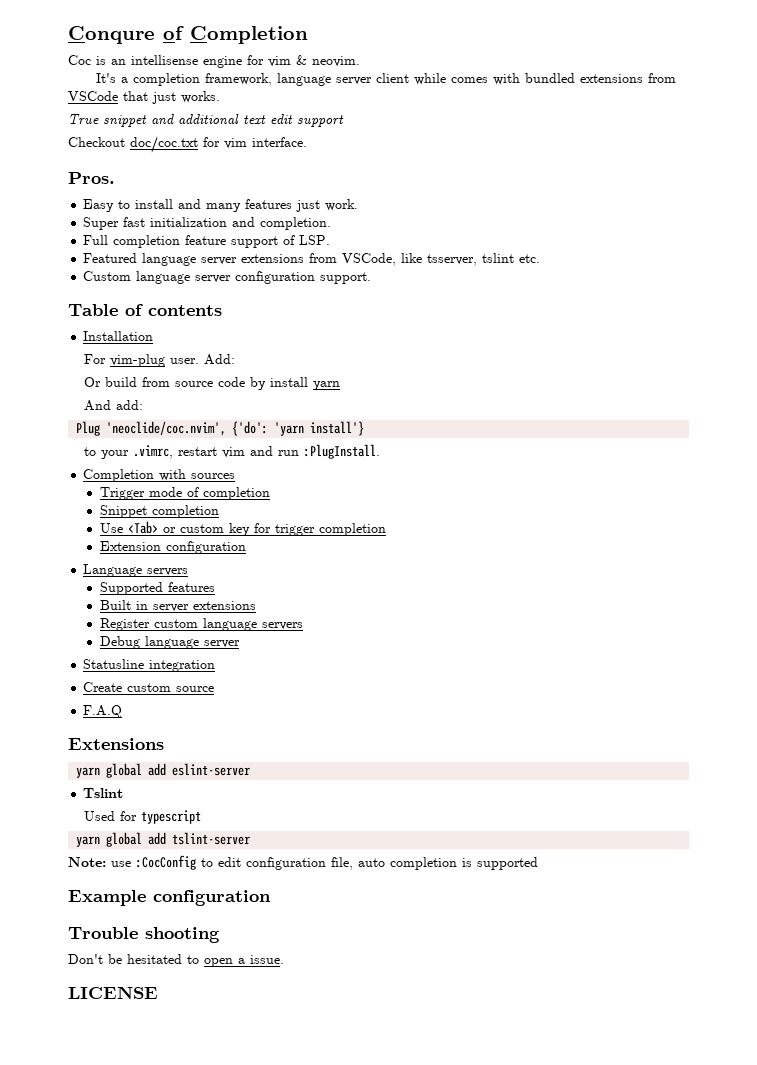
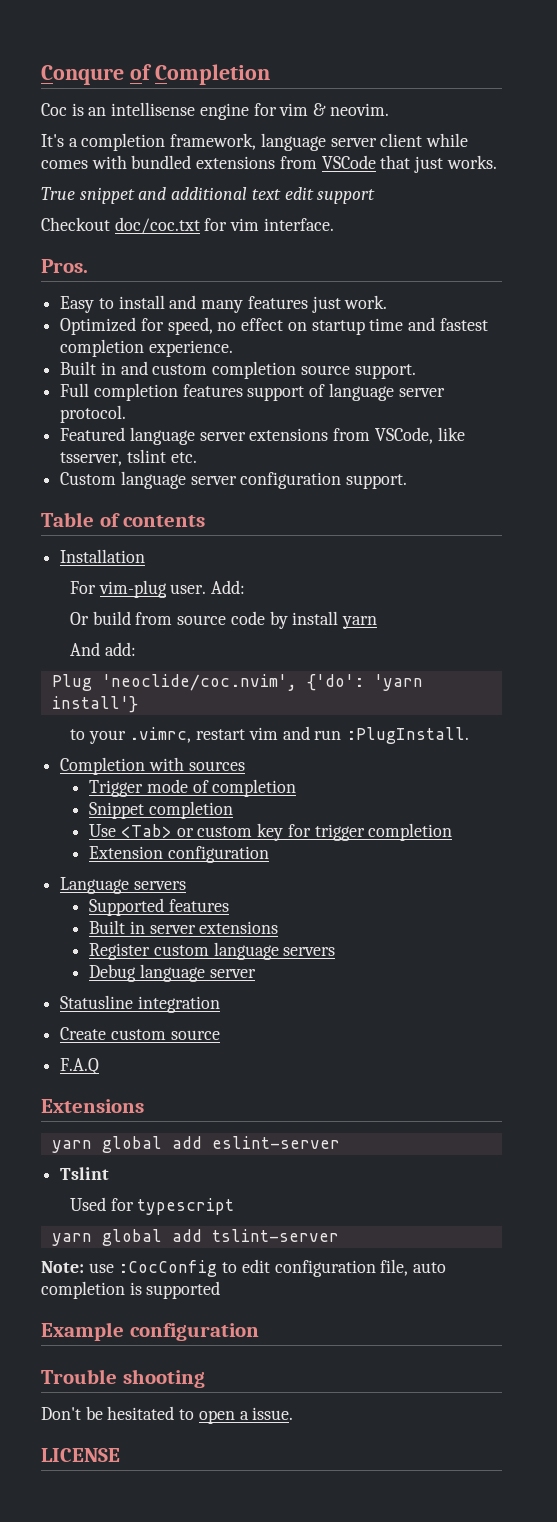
- Super fast initialization and completion.
+ Optimized for speed, no effect on startup time and fastest completion experience.
+ Built in and custom completion source support.
- Full completion feature support of LSP.
+ Full completion features support of language server protocol.

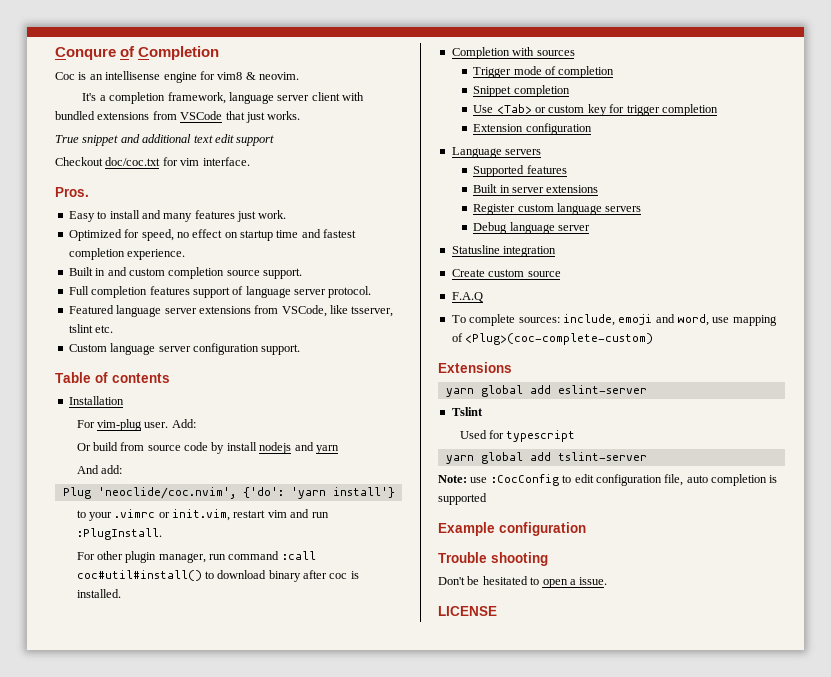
- Coc is an intellisense engine for vim & neovim.
+ Coc is an intellisense engine for vim8 & neovim.
- It's a completion framework, language server client while comes with bundled extensions from VSCode that just works.
+ It's a completion framework, language server client with bundled extensions from VSCode that just works.
- Or build from source code by install yarn
+ Or build from source code by install nodejs and yarn
- to your .vimrc, restart vim and run :PlugInstall.
+ to your .vimrc or init.vim, restart vim and run :PlugInstall.
+ For other plugin manager, run command :call coc#util#install() to download binary after coc is installed.
+ To complete sources: include, emoji and word, use mapping of <Plug>(coc-complete-custom)

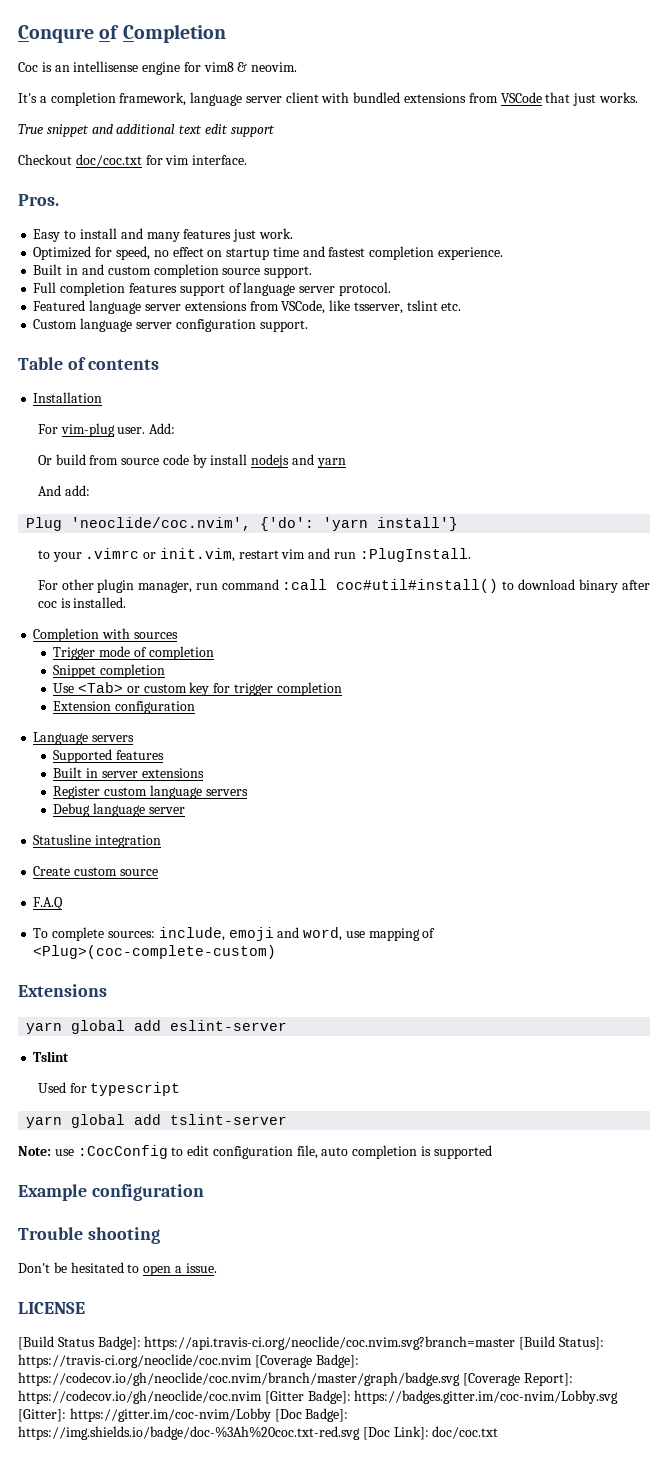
+ [Build Status Badge]: https://api.travis-ci.org/neoclide/coc.nvim.svg?branch=master [Build Status]: https://travis-ci.org/neoclide/coc.nvim [Coverage Badge]: https://codecov.io/gh/neoclide/coc.nvim/branch/master/graph/badge.svg [Coverage Report]: https://codecov.io/gh/neoclide/coc.nvim [Gitter Badge]: https://badges.gitter.im/coc-nvim/Lobby.svg [Gitter]: https://gitter.im/coc-nvim/Lobby [Doc Badge]: https://img.shields.io/badge/doc-%3Ah%20coc.txt-red.svg [Doc Link]: doc/coc.txt

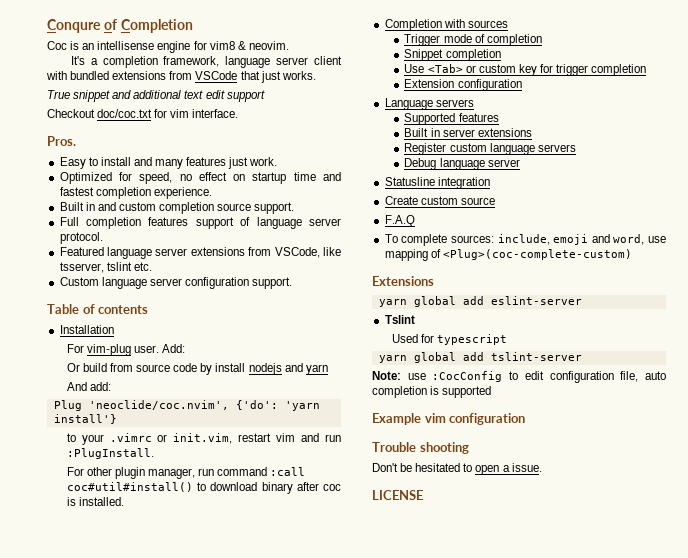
- Example configuration
+ Example vim configuration
- [Build Status Badge]: https://api.travis-ci.org/neoclide/coc.nvim.svg?branch=master [Build Status]: https://travis-ci.org/neoclide/coc.nvim [Coverage Badge]: https://codecov.io/gh/neoclide/coc.nvim/branch/master/graph/badge.svg [Coverage Report]: https://codecov.io/gh/neoclide/coc.nvim [Gitter Badge]: https://badges.gitter.im/coc-nvim/Lobby.svg [Gitter]: https://gitter.im/coc-nvim/Lobby [Doc Badge]: https://img.shields.io/badge/doc-%3Ah%20coc.txt-red.svg [Doc Link]: doc/coc.txt

